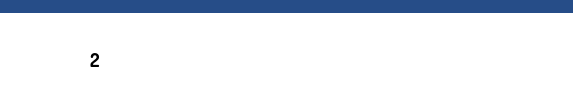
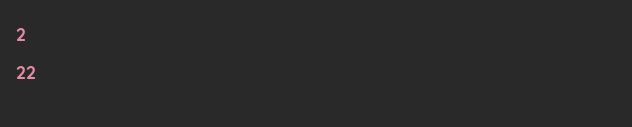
+ 22

